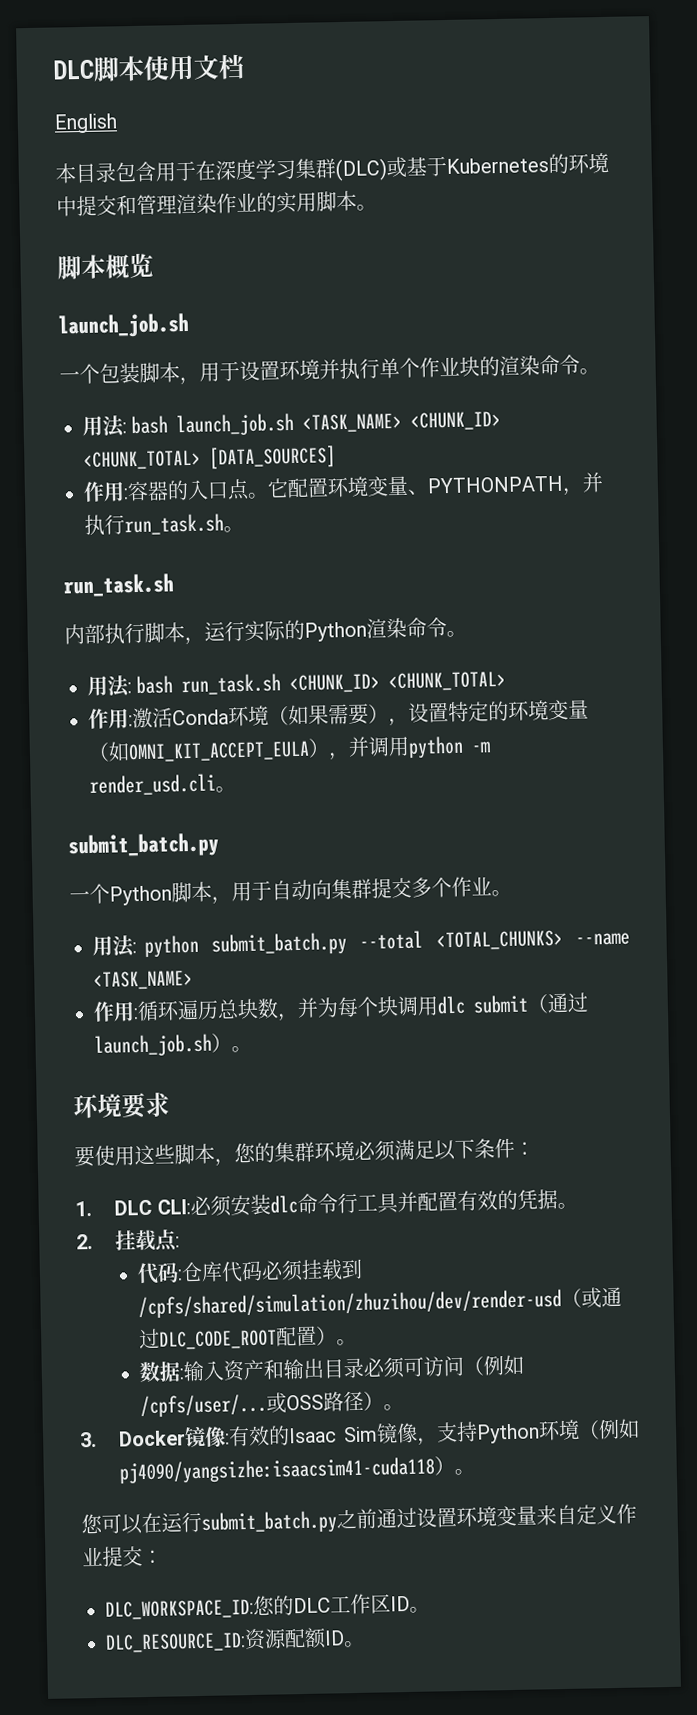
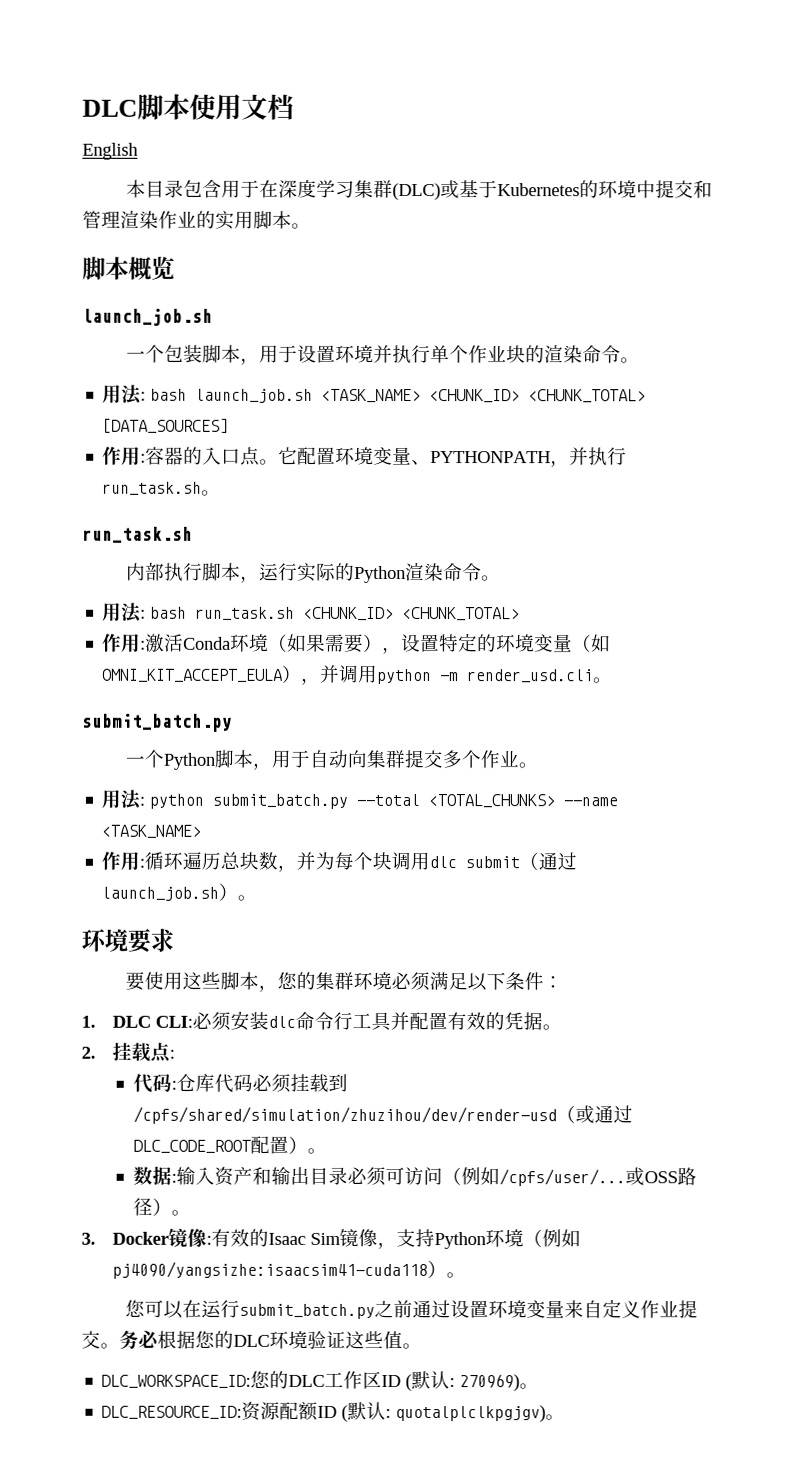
- 您可以在运行submit_batch.py之前通过设置环境变量来自定义作业提交：
+ 您可以在运行submit_batch.py之前通过设置环境变量来自定义作业提交。务必根据您的DLC环境验证这些值。
- DLC_WORKSPACE_ID:您的DLC工作区ID。
+ DLC_WORKSPACE_ID:您的DLC工作区ID (默认: 270969)。
- DLC_RESOURCE_ID:资源配额ID。
+ DLC_RESOURCE_ID:资源配额ID (默认: quotalplclkpgjgv)。

